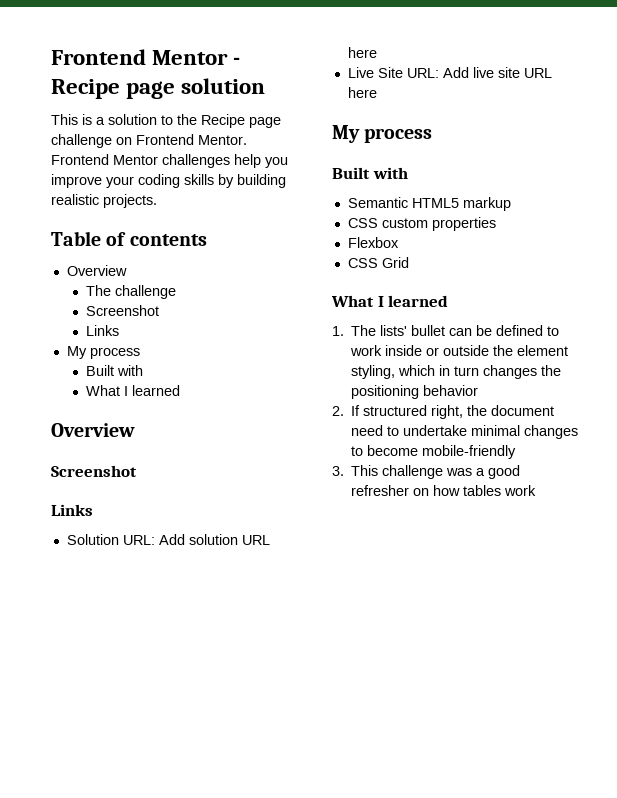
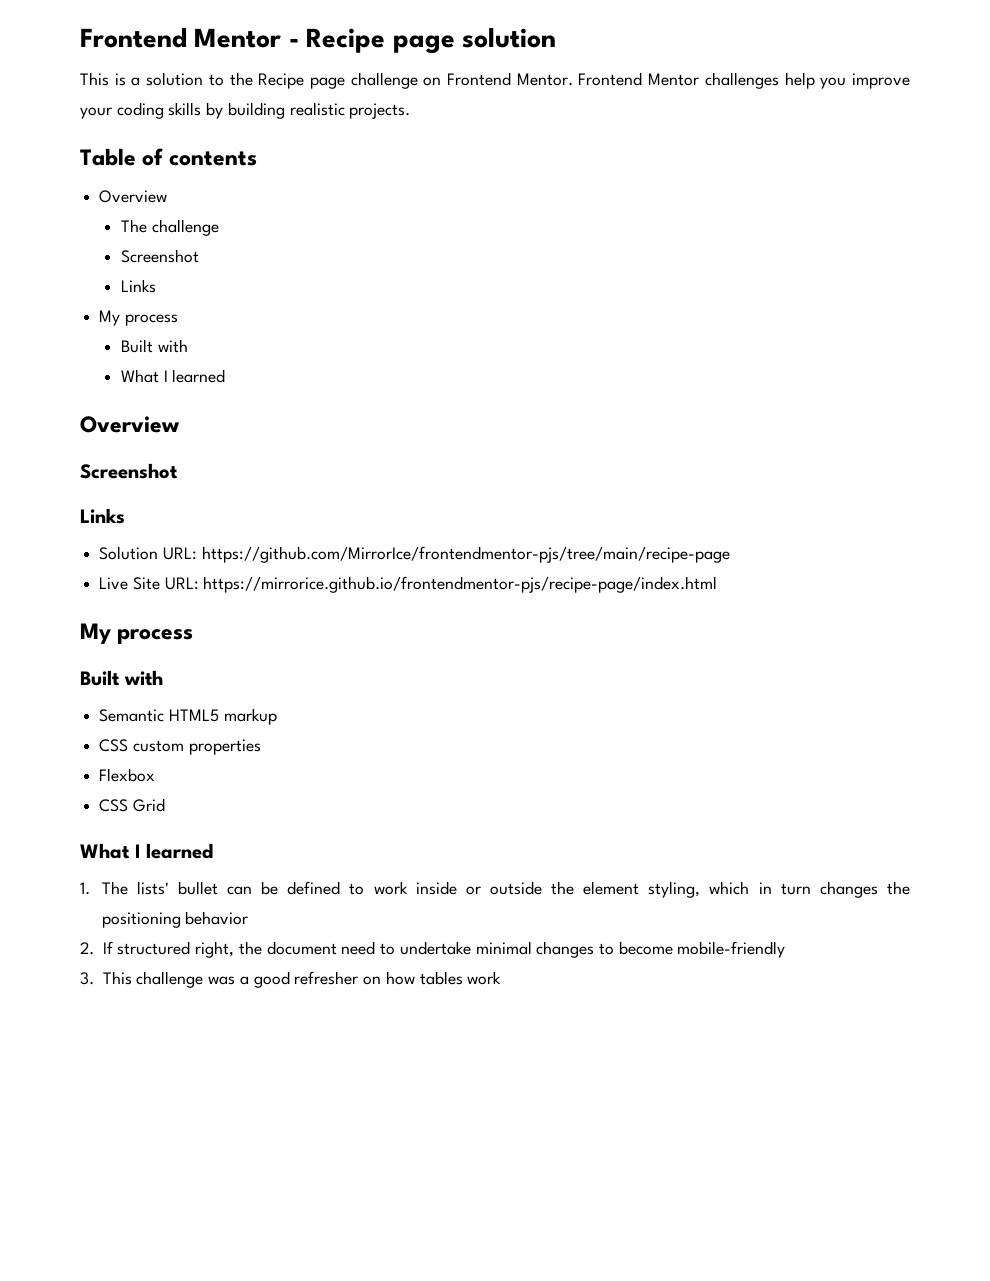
- Solution URL: Add solution URL here
+ Solution URL: https://github.com/MirrorIce/frontendmentor-pjs/tree/main/recipe-page
- Live Site URL: Add live site URL here
+ Live Site URL: https://mirrorice.github.io/frontendmentor-pjs/recipe-page/index.html

